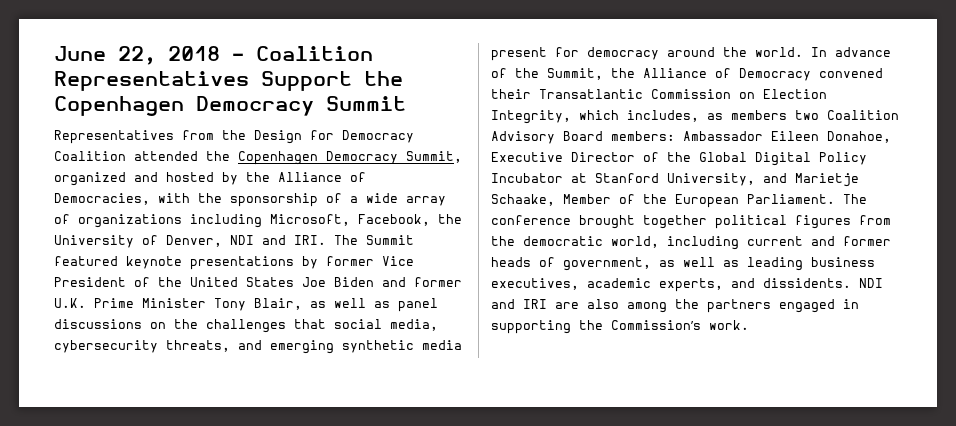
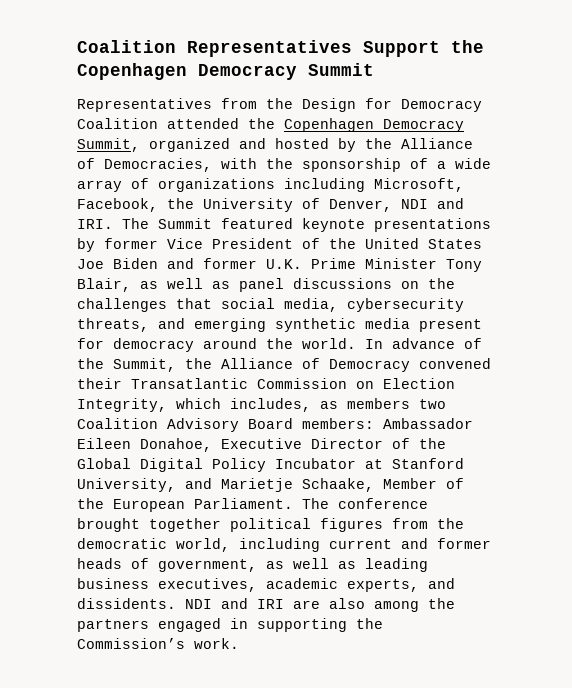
- June 22, 2018 - Coalition Representatives Support the Copenhagen Democracy Summit
+ Coalition Representatives Support the Copenhagen Democracy Summit

